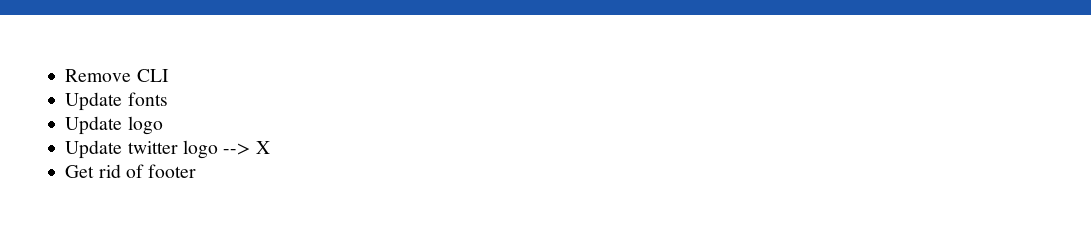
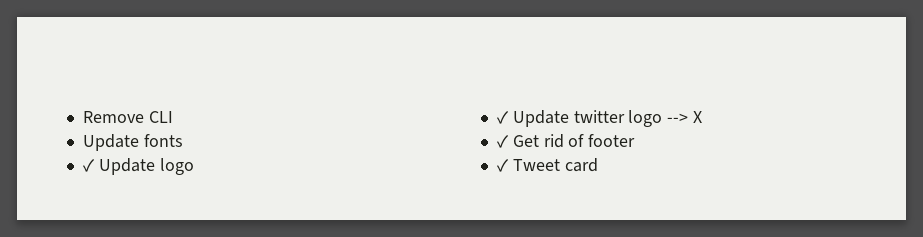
- Update logo
+ ✓ Update logo
- Update twitter logo --> X
+ ✓ Update twitter logo --> X
- Get rid of footer
+ ✓ Get rid of footer
+ ✓ Tweet card

